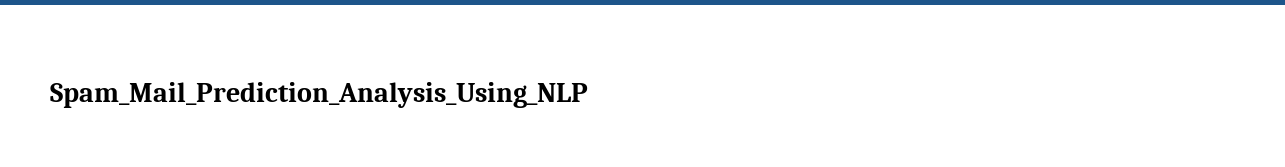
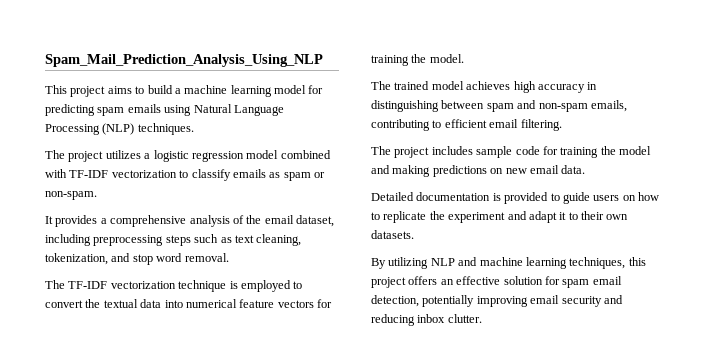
+ This project aims to build a machine learning model for predicting spam emails using Natural Language Processing (NLP) techniques.
+ The project utilizes a logistic regression model combined with TF-IDF vectorization to classify emails as spam or non-spam.
+ It provides a comprehensive analysis of the email dataset, including preprocessing steps such as text cleaning, tokenization, and stop word removal.
+ The TF-IDF vectorization technique is employed to convert the textual data into numerical feature vectors for training the model.
+ The trained model achieves high accuracy in distinguishing between spam and non-spam emails, contributing to efficient email filtering.
+ The project includes sample code for training the model and making predictions on new email data.
+ Detailed documentation is provided to guide users on how to replicate the experiment and adapt it to their own datasets.
+ By utilizing NLP and machine learning techniques, this project offers an effective solution for spam email detection, potentially improving email security and reducing inbox clutter.

